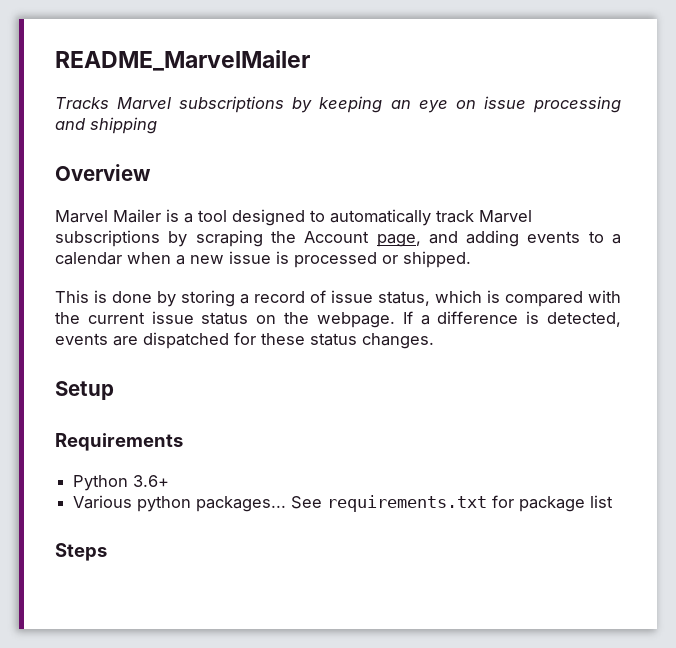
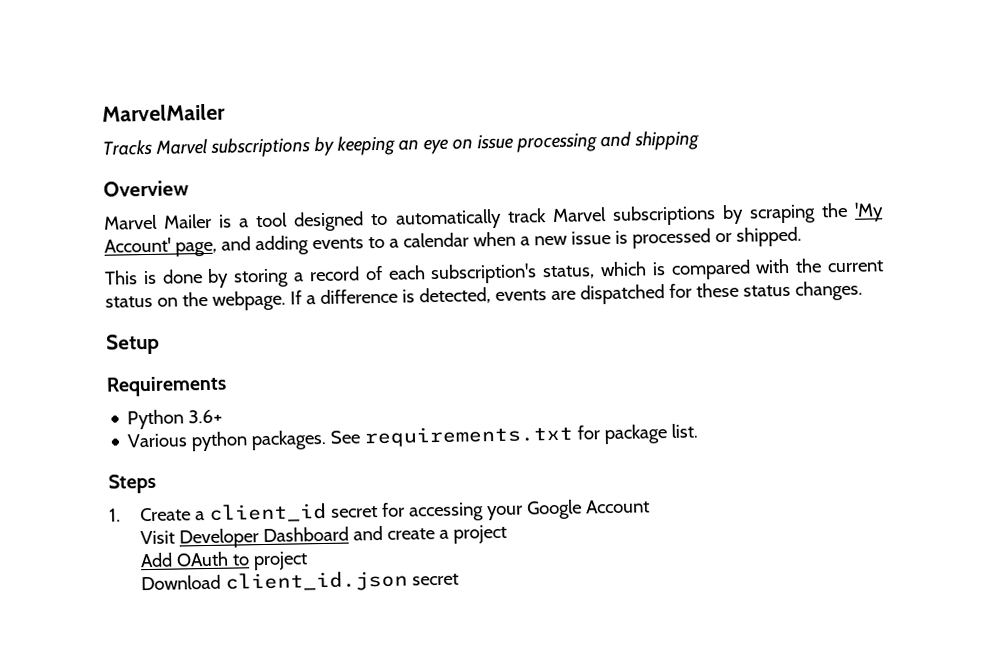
- README_MarvelMailer
+ MarvelMailer
- Marvel Mailer is a tool designed to automatically track Marvel subscriptions by scraping the Account page, and adding events to a calendar when a new issue is processed or shipped.
+ Marvel Mailer is a tool designed to automatically track Marvel subscriptions by scraping the 'My Account' page, and adding events to a calendar when a new issue is processed or shipped.
- This is done by storing a record of issue status, which is compared with the current issue status on the webpage.
+ This is done by storing a record of each subscription's status, which is compared with the current status on the webpage.
- Various python packages...
+ Various python packages.
- See requirements.txt for package list
+ See requirements.txt for package list.
+ 1. Create a client_id secret for accessing your Google Account
+ Visit Developer Dashboard and create a project
+ Add OAuth to project
+ Download client_id.json secret

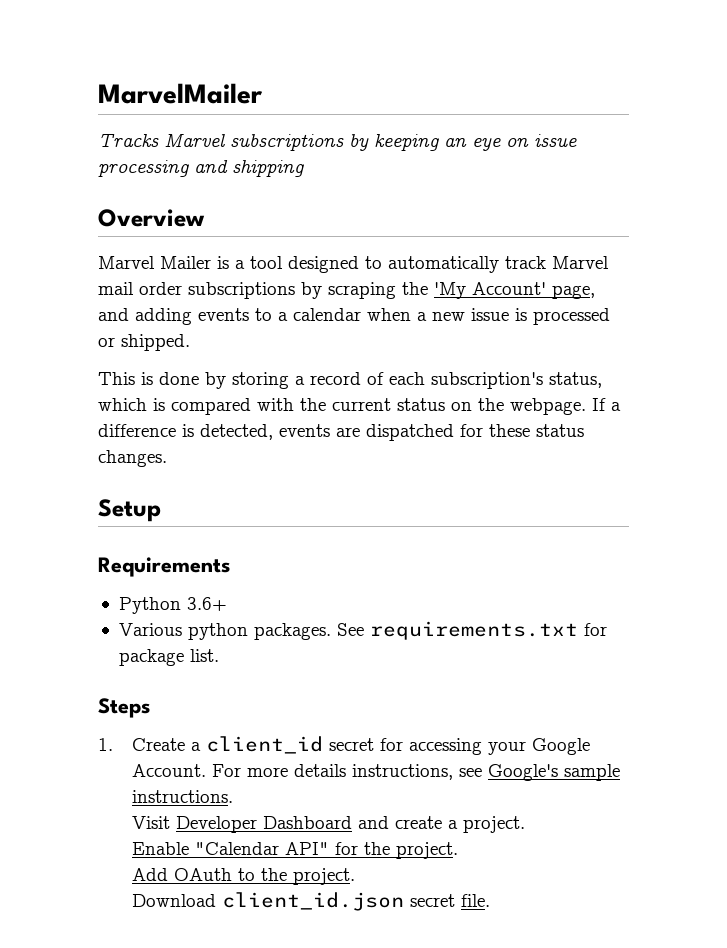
- Marvel Mailer is a tool designed to automatically track Marvel subscriptions by scraping the 'My Account' page, and adding events to a calendar when a new issue is processed or shipped.
+ Marvel Mailer is a tool designed to automatically track Marvel mail order subscriptions by scraping the 'My Account' page, and adding events to a calendar when a new issue is processed or shipped.
- 1. Create a client_id secret for accessing your Google Account
+ 1. Create a client_id secret for accessing your Google Account. For more details instructions, see Google's sample instructions.
- Visit Developer Dashboard and create a project
+ Visit Developer Dashboard and create a project.
+ Enable "Calendar API" for the project.
- Add OAuth to project
+ Add OAuth to the project.
- Download client_id.json secret
+ Download client_id.json secret file.

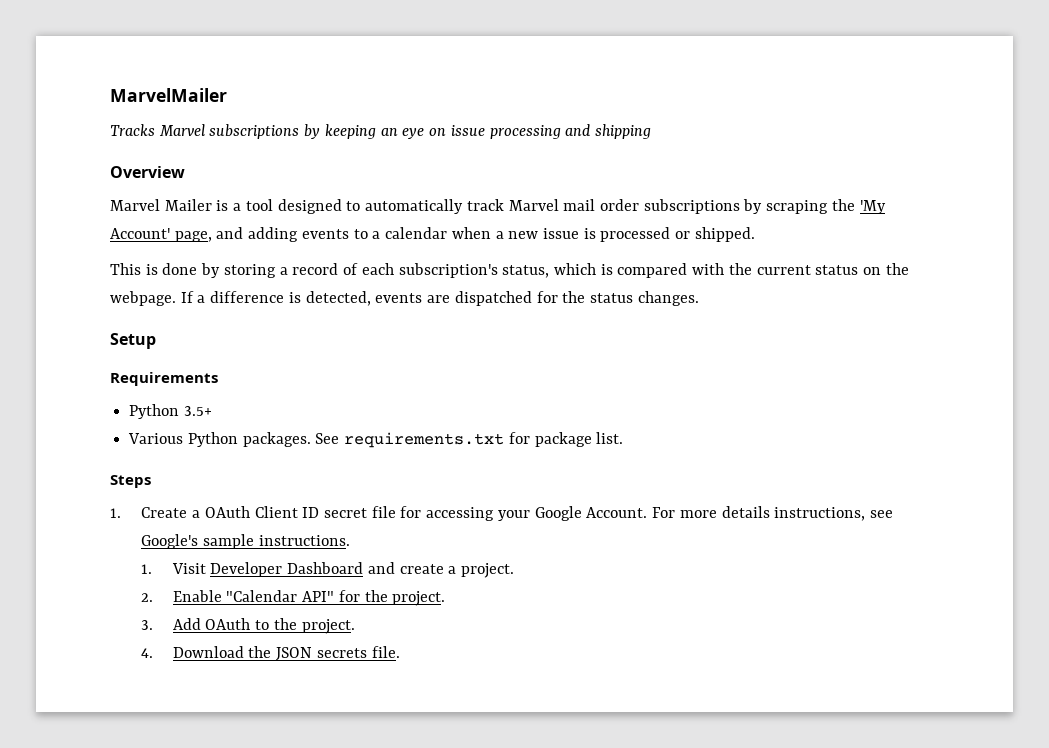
- If a difference is detected, events are dispatched for these status changes.
+ If a difference is detected, events are dispatched for the status changes.
- Python 3.6+
+ Python 3.5+
- Various python packages.
+ Various Python packages.
- 1. Create a client_id secret for accessing your Google Account.
+ 1. Create a OAuth Client ID secret file for accessing your Google Account.
- Visit Developer Dashboard and create a project.
+ 1. Visit Developer Dashboard and create a project.
- Enable "Calendar API" for the project.
+ 2. Enable "Calendar API" for the project.
- Add OAuth to the project.
+ 3. Add OAuth to the project.
- Download client_id.json secret file.
+ 4. Download the JSON secrets file.

